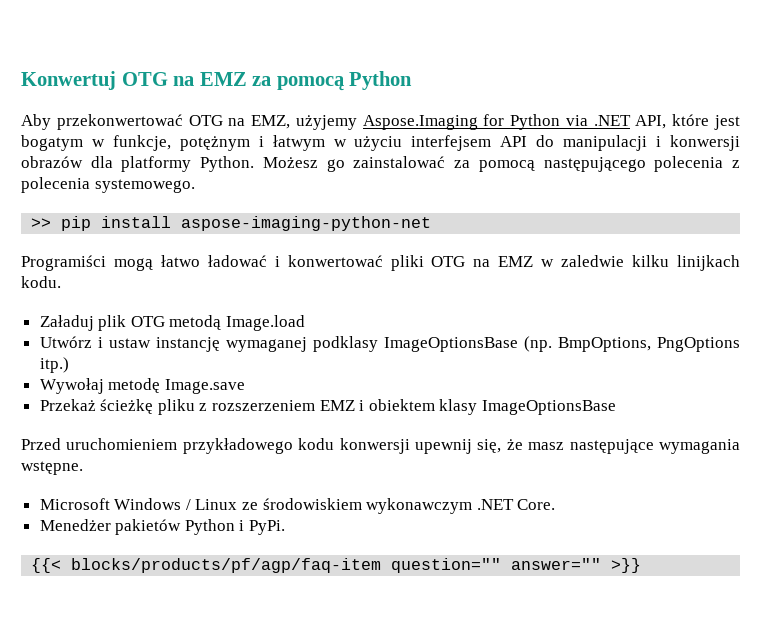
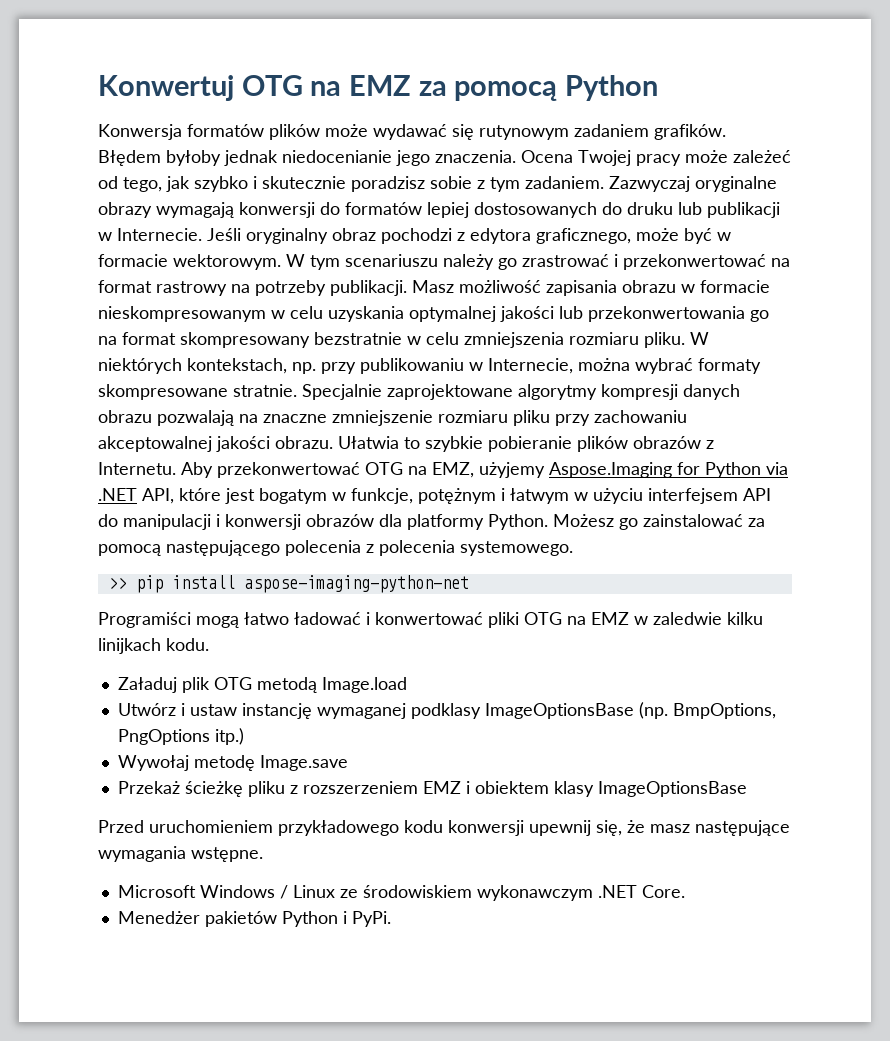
+ Konwersja formatów plików może wydawać się rutynowym zadaniem grafików. Błędem byłoby jednak niedocenianie jego znaczenia. Ocena Twojej pracy może zależeć od tego, jak szybko i skutecznie poradzisz sobie z tym zadaniem. Zazwyczaj oryginalne obrazy wymagają konwersji do formatów lepiej dostosowanych do druku lub publikacji w Internecie. Jeśli oryginalny obraz pochodzi z edytora graficznego, może być w formacie wektorowym. W tym scenariuszu należy go zrastrować i przekonwertować na format rastrowy na potrzeby publikacji. Masz możliwość zapisania obrazu w formacie nieskompresowanym w celu uzyskania optymalnej jakości lub przekonwertowania go na format skompresowany bezstratnie w celu zmniejszenia rozmiaru pliku. W niektórych kontekstach, np. przy publikowaniu w Internecie, można wybrać formaty skompresowane stratnie. Specjalnie zaprojektowane algorytmy kompresji danych obrazu pozwalają na znaczne zmniejszenie rozmiaru pliku przy zachowaniu akceptowalnej jakości obrazu. Ułatwia to szybkie pobieranie plików obrazów z Internetu.
- {{< blocks/products/pf/agp/faq-item question="" answer="" >}}

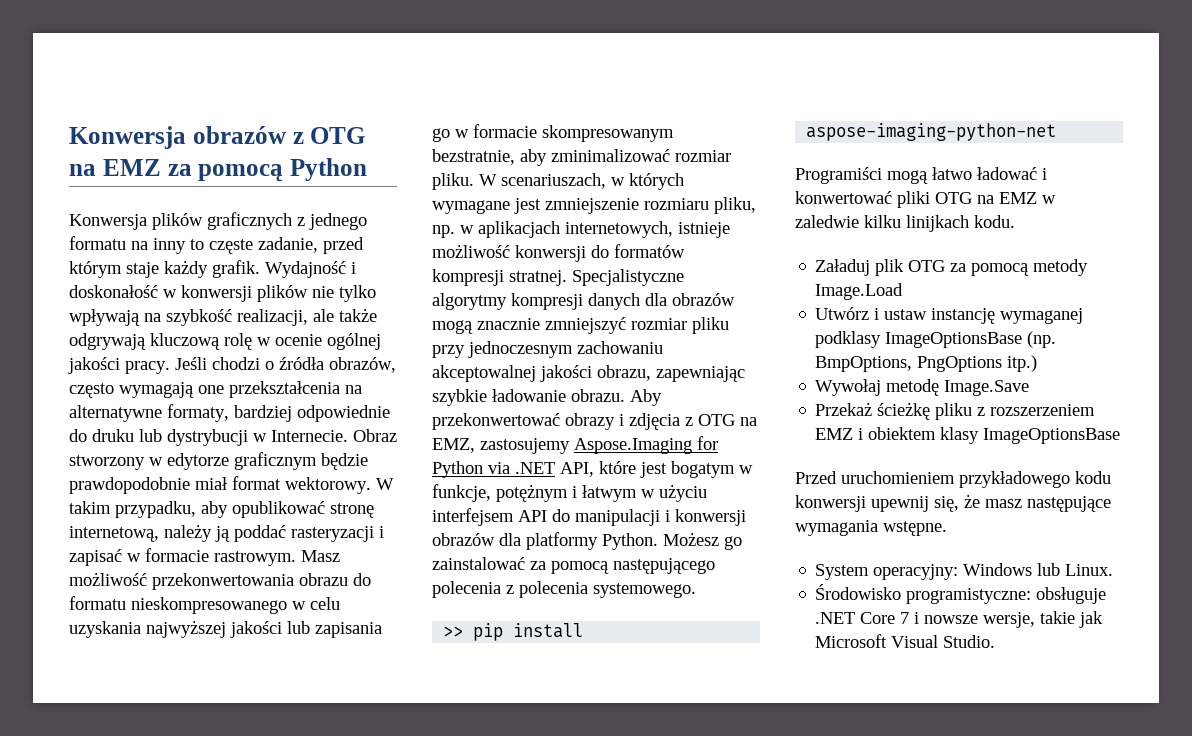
- Konwertuj OTG na EMZ za pomocą Python
+ Konwersja obrazów z OTG na EMZ za pomocą Python
- Konwersja formatów plików może wydawać się rutynowym zadaniem grafików. Błędem byłoby jednak niedocenianie jego znaczenia. Ocena Twojej pracy może zależeć od tego, jak szybko i skutecznie poradzisz sobie z tym zadaniem. Zazwyczaj oryginalne obrazy wymagają konwersji do formatów lepiej dostosowanych do druku lub publikacji w Internecie. Jeśli oryginalny obraz pochodzi z edytora graficznego, może być w formacie wektorowym. W tym scenariuszu należy go zrastrować i przekonwertować na format rastrowy na potrzeby publikacji. Masz możliwość zapisania obrazu w formacie nieskompresowanym w celu uzyskania optymalnej jakości lub przekonwertowania go na format skompresowany bezstratnie w celu zmniejszenia rozmiaru pliku. W niektórych kontekstach, np. przy publikowaniu w Internecie, można wybrać formaty skompresowane stratnie. Specjalnie zaprojektowane algorytmy kompresji danych obrazu pozwalają na znaczne zmniejszenie rozmiaru pliku przy zachowaniu akceptowalnej jakości obrazu. Ułatwia to szybkie pobieranie plików obrazów z Internetu. Aby przekonwertować OTG na EMZ, użyjemy Aspose.Imaging for Python via .NET API, które jest bogatym w funkcje, potężnym i łatwym w użyciu interfejsem API do manipulacji i konwersji obrazów dla platformy Python.
+ Konwersja plików graficznych z jednego formatu na inny to częste zadanie, przed którym staje każdy grafik. Wydajność i doskonałość w konwersji plików nie tylko wpływają na szybkość realizacji, ale także odgrywają kluczową rolę w ocenie ogólnej jakości pracy. Jeśli chodzi o źródła obrazów, często wymagają one przekształcenia na alternatywne formaty, bardziej odpowiednie do druku lub dystrybucji w Internecie. Obraz stworzony w edytorze graficznym będzie prawdopodobnie miał format wektorowy. W takim przypadku, aby opublikować stronę internetową, należy ją poddać rasteryzacji i zapisać w formacie rastrowym. Masz możliwość przekonwertowania obrazu do formatu nieskompresowanego w celu uzyskania najwyższej jakości lub zapisania go w formacie skompresowanym bezstratnie, aby zminimalizować rozmiar pliku. W scenariuszach, w których wymagane jest zmniejszenie rozmiaru pliku, np. w aplikacjach internetowych, istnieje możliwość konwersji do formatów kompresji stratnej. Specjalistyczne algorytmy kompresji danych dla obrazów mogą znacznie zmniejszyć rozmiar pliku przy jednoczesnym zachowaniu akceptowalnej jakości obrazu, zapewniając szybkie ładowanie obrazu. Aby przekonwertować obrazy i zdjęcia z OTG na EMZ, zastosujemy Aspose.Imaging for Python via .NET API, które jest bogatym w funkcje, potężnym i łatwym w użyciu interfejsem API do manipulacji i konwersji obrazów dla platformy Python.
- Załaduj plik OTG metodą Image.load
+ Załaduj plik OTG za pomocą metody Image.Load
- Wywołaj metodę Image.save
+ Wywołaj metodę Image.Save
- Microsoft Windows / Linux ze środowiskiem wykonawczym .NET Core.
- Menedżer pakietów Python i PyPi.
+ System operacyjny: Windows lub Linux.
+ Środowisko programistyczne: obsługuje .NET Core 7 i nowsze wersje, takie jak Microsoft Visual Studio.

